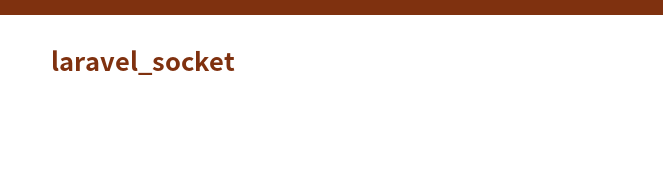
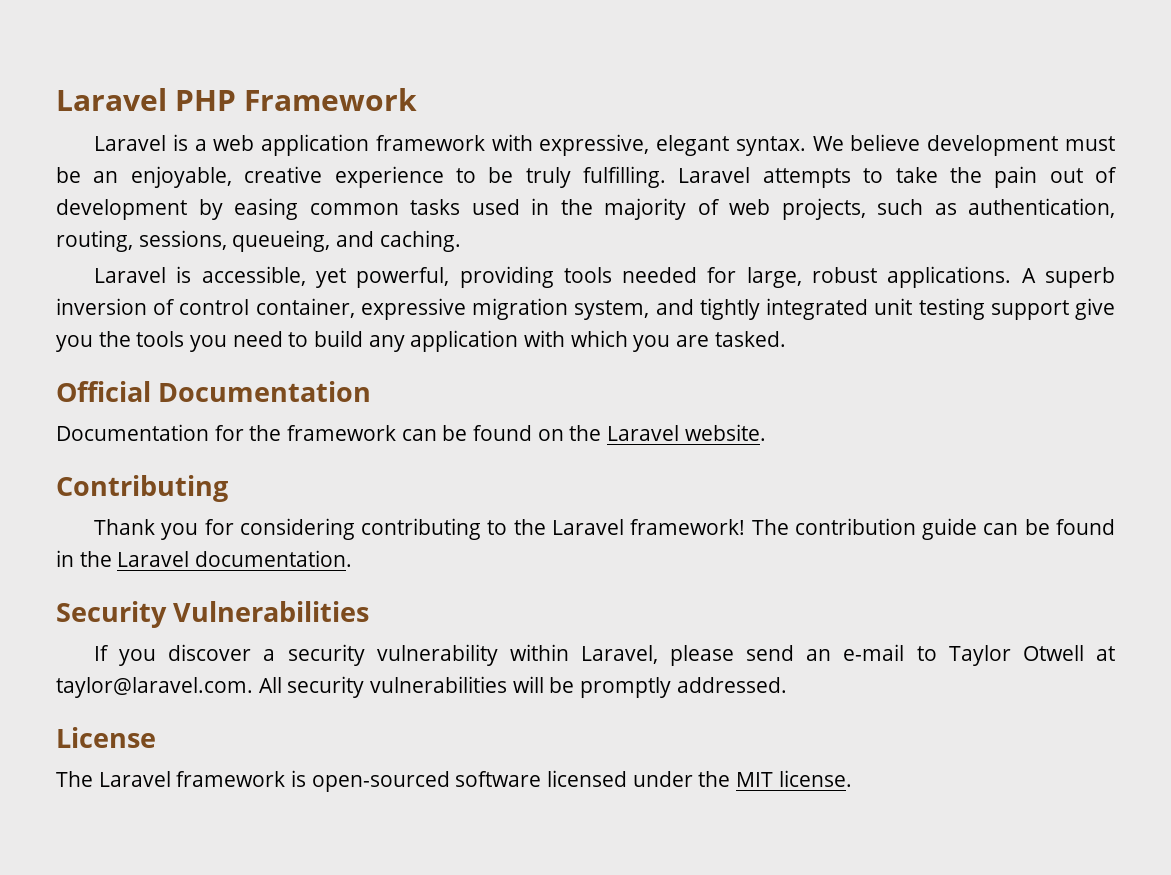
- laravel_socket
+ Laravel PHP Framework
+ Laravel is a web application framework with expressive, elegant syntax. We believe development must be an enjoyable, creative experience to be truly fulfilling. Laravel attempts to take the pain out of development by easing common tasks used in the majority of web projects, such as authentication, routing, sessions, queueing, and caching.
+ Laravel is accessible, yet powerful, providing tools needed for large, robust applications. A superb inversion of control container, expressive migration system, and tightly integrated unit testing support give you the tools you need to build any application with which you are tasked.
+ Official Documentation
+ Documentation for the framework can be found on the Laravel website.
+ Contributing
+ Thank you for considering contributing to the Laravel framework! The contribution guide can be found in the Laravel documentation.
+ Security Vulnerabilities
+ If you discover a security vulnerability within Laravel, please send an e-mail to Taylor Otwell at taylor@laravel.com. All security vulnerabilities will be promptly addressed.
+ License
+ The Laravel framework is open-sourced software licensed under the MIT license.

